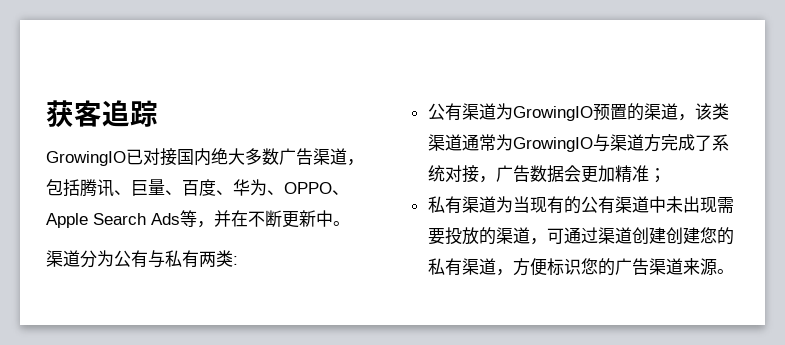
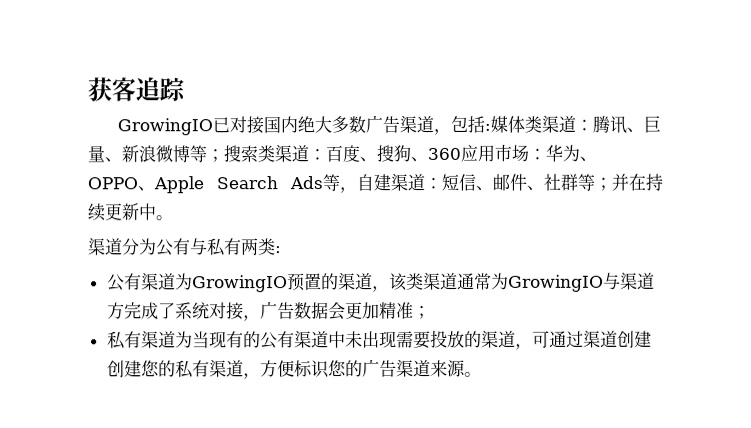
- GrowingIO已对接国内绝大多数广告渠道，包括腾讯、巨量、百度、华为、OPPO、Apple Search Ads等，并在不断更新中。
+ GrowingIO已对接国内绝大多数广告渠道，包括:媒体类渠道：腾讯、巨量、新浪微博等；搜索类渠道：百度、搜狗、360应用市场：华为、OPPO、Apple Search Ads等，自建渠道：短信、邮件、社群等；并在持续更新中。

